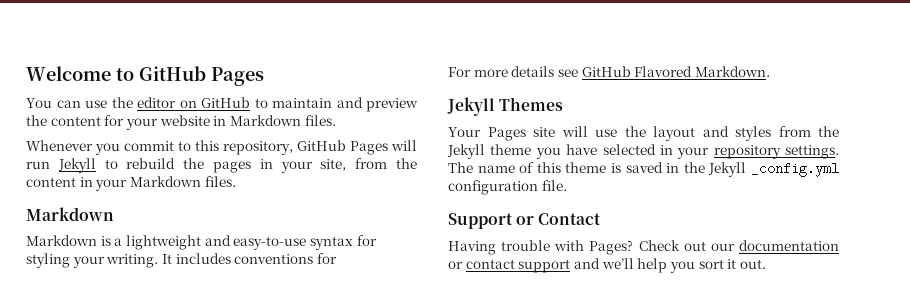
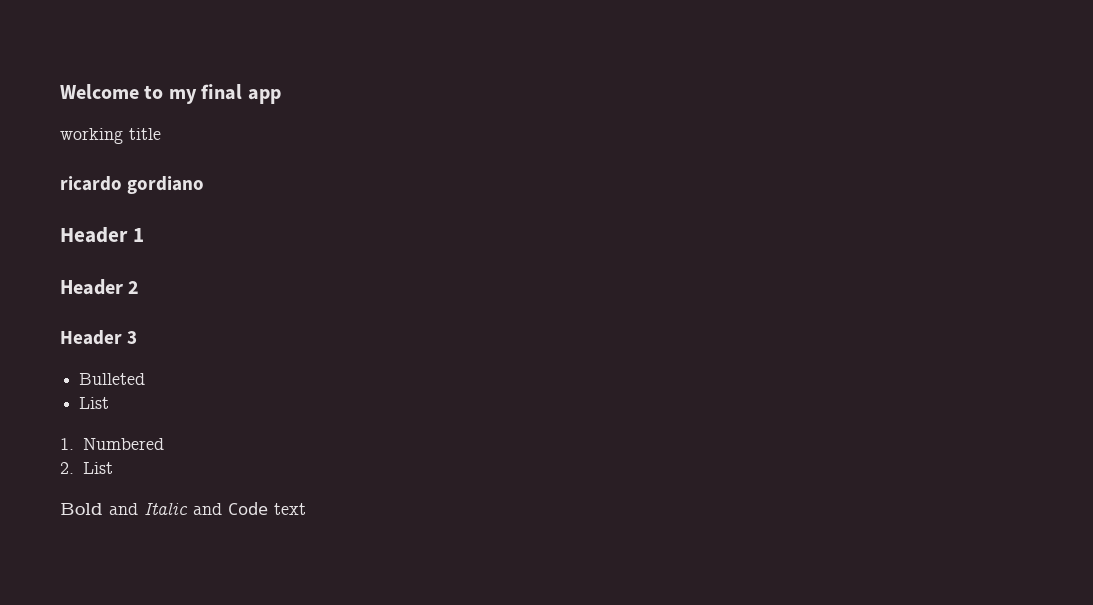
- Welcome to GitHub Pages
- You can use the editor on GitHub to maintain and preview the content for your website in Markdown files.
- Whenever you commit to this repository, GitHub Pages will run Jekyll to rebuild the pages in your site, from the content in your Markdown files.
- Markdown
- Markdown is a lightweight and easy-to-use syntax for styling your writing. It includes conventions for
- For more details see GitHub Flavored Markdown.
- Jekyll Themes
- Your Pages site will use the layout and styles from the Jekyll theme you have selected in your repository settings. The name of this theme is saved in the Jekyll _config.yml configuration file.
- Support or Contact
- Having trouble with Pages? Check out our documentation or contact support and we’ll help you sort it out.
+ Welcome to my final app
+ working title
+ ricardo gordiano
+ Header 1
+ Header 2
+ Header 3
+ Bulleted
+ List
+ 1. Numbered
+ 2. List
+ Bold and Italic and Code text

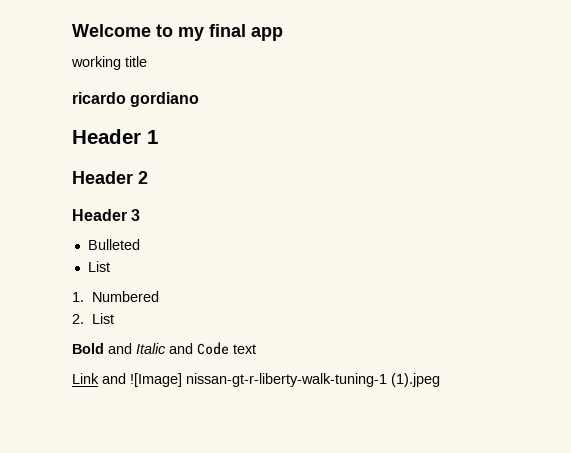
+ Link and ![Image] nissan-gt-r-liberty-walk-tuning-1 (1).jpeg

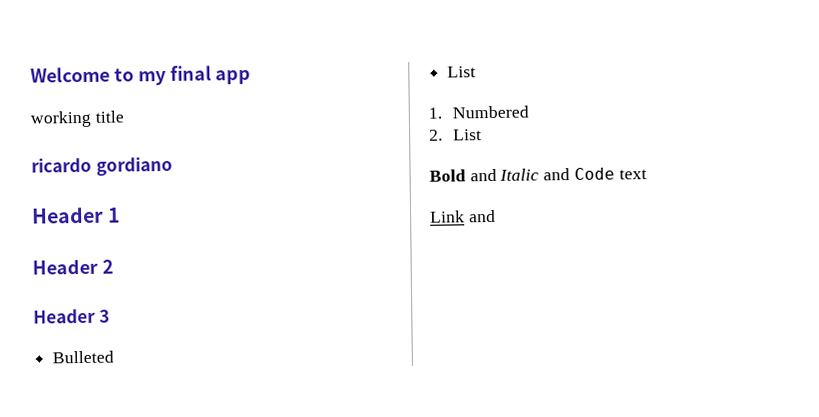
- Link and ![Image] nissan-gt-r-liberty-walk-tuning-1 (1).jpeg
+ Link and

